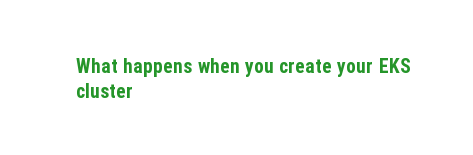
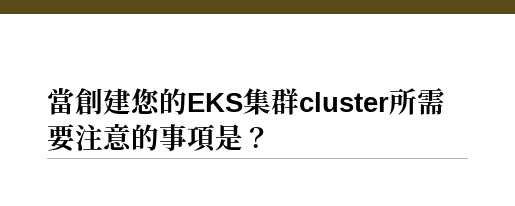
- What happens when you create your EKS cluster
+ 當創建您的EKS集群cluster所需要注意的事項是？

